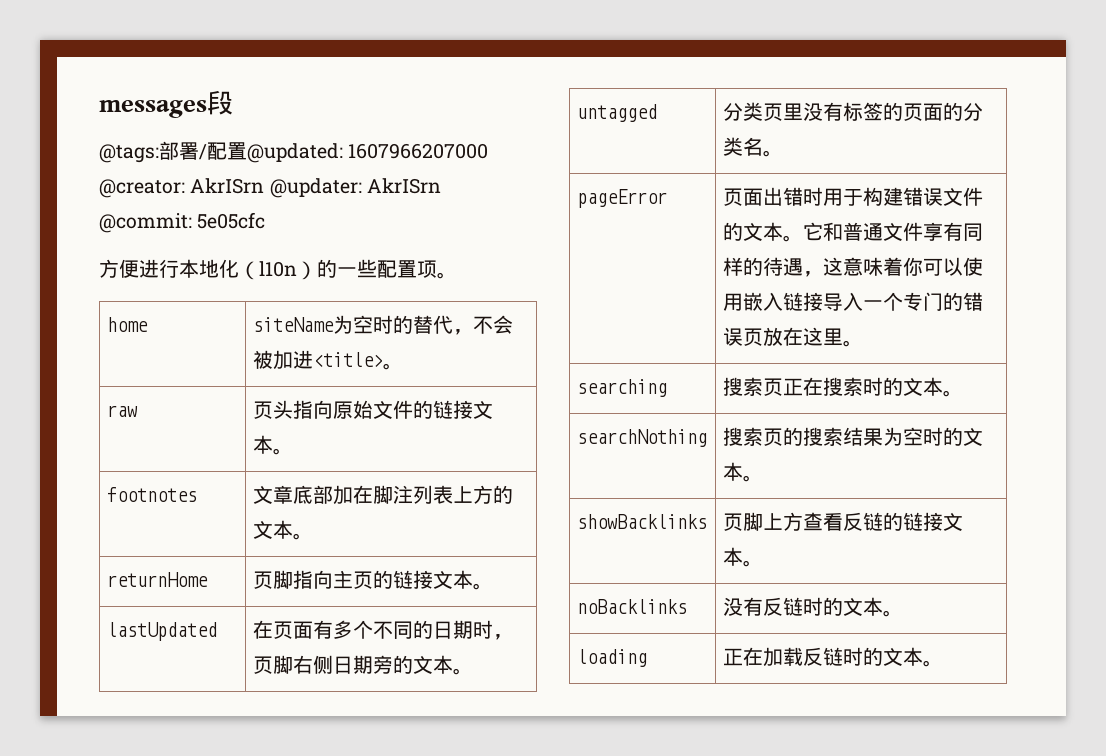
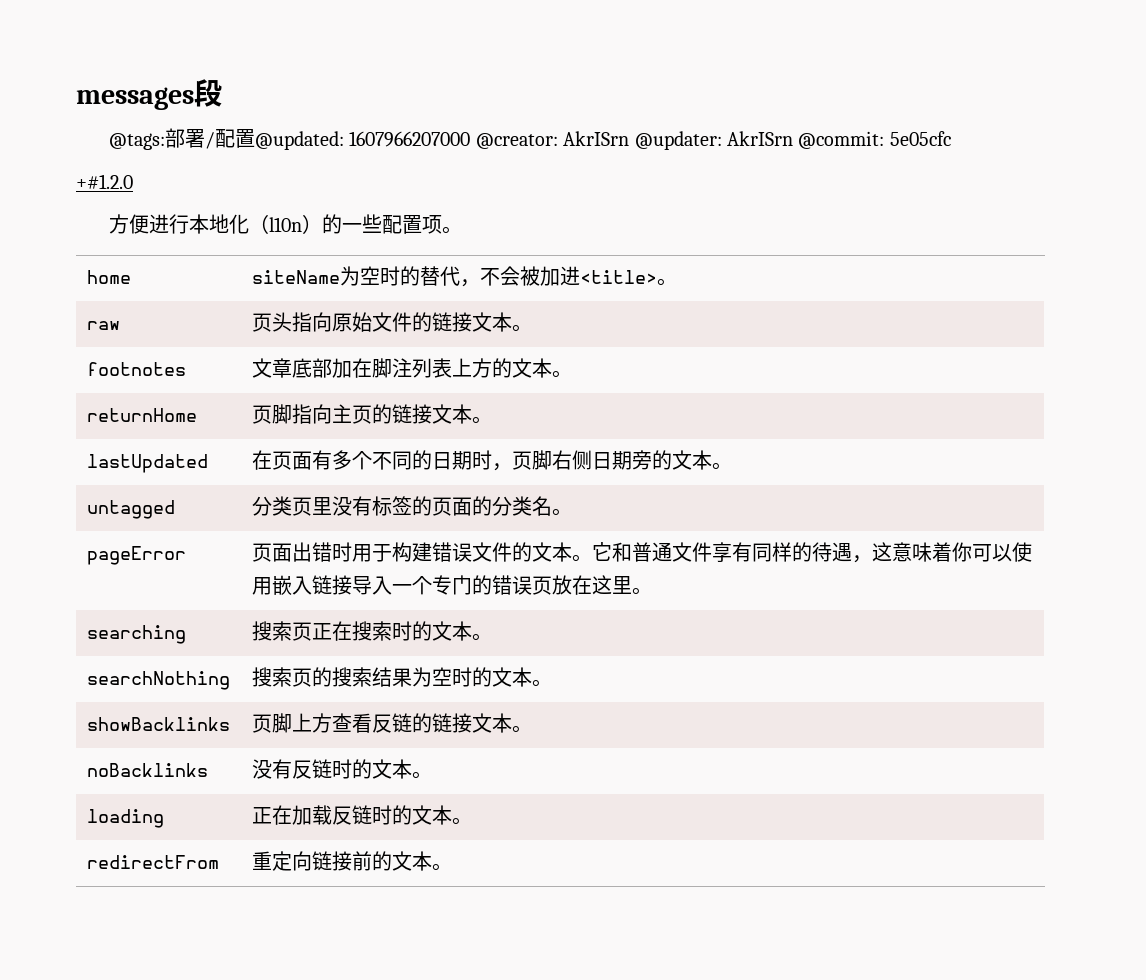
+ +#1.2.0
+ redirectFrom | 重定向链接前的文本。

